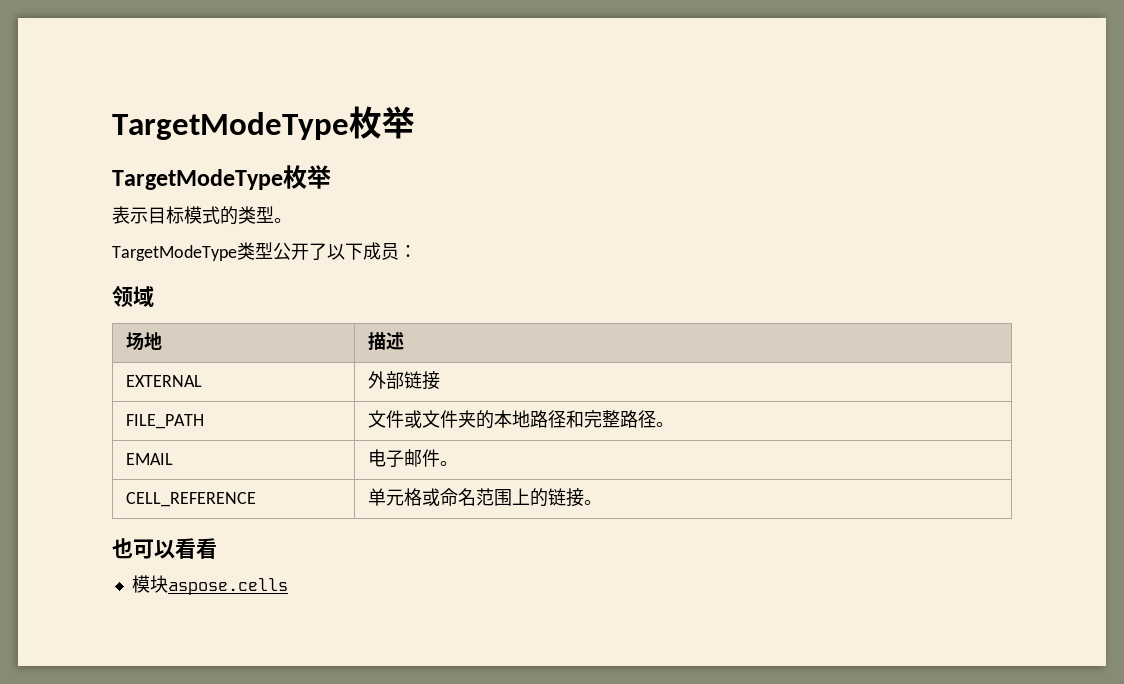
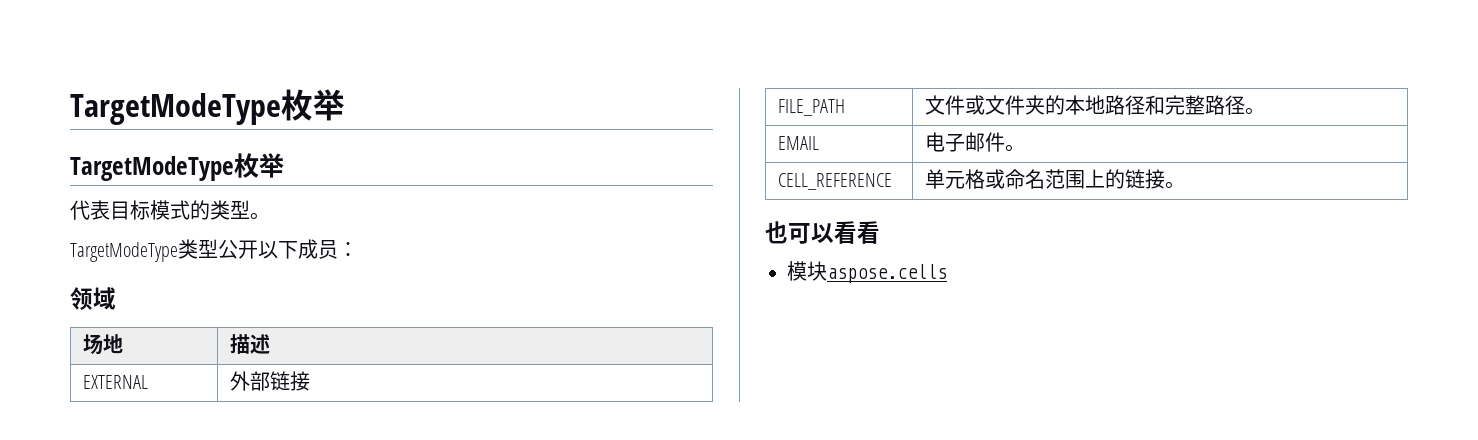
- 表示目标模式的类型。
+ 代表目标模式的类型。
- TargetModeType类型公开了以下成员：
+ TargetModeType类型公开以下成员：

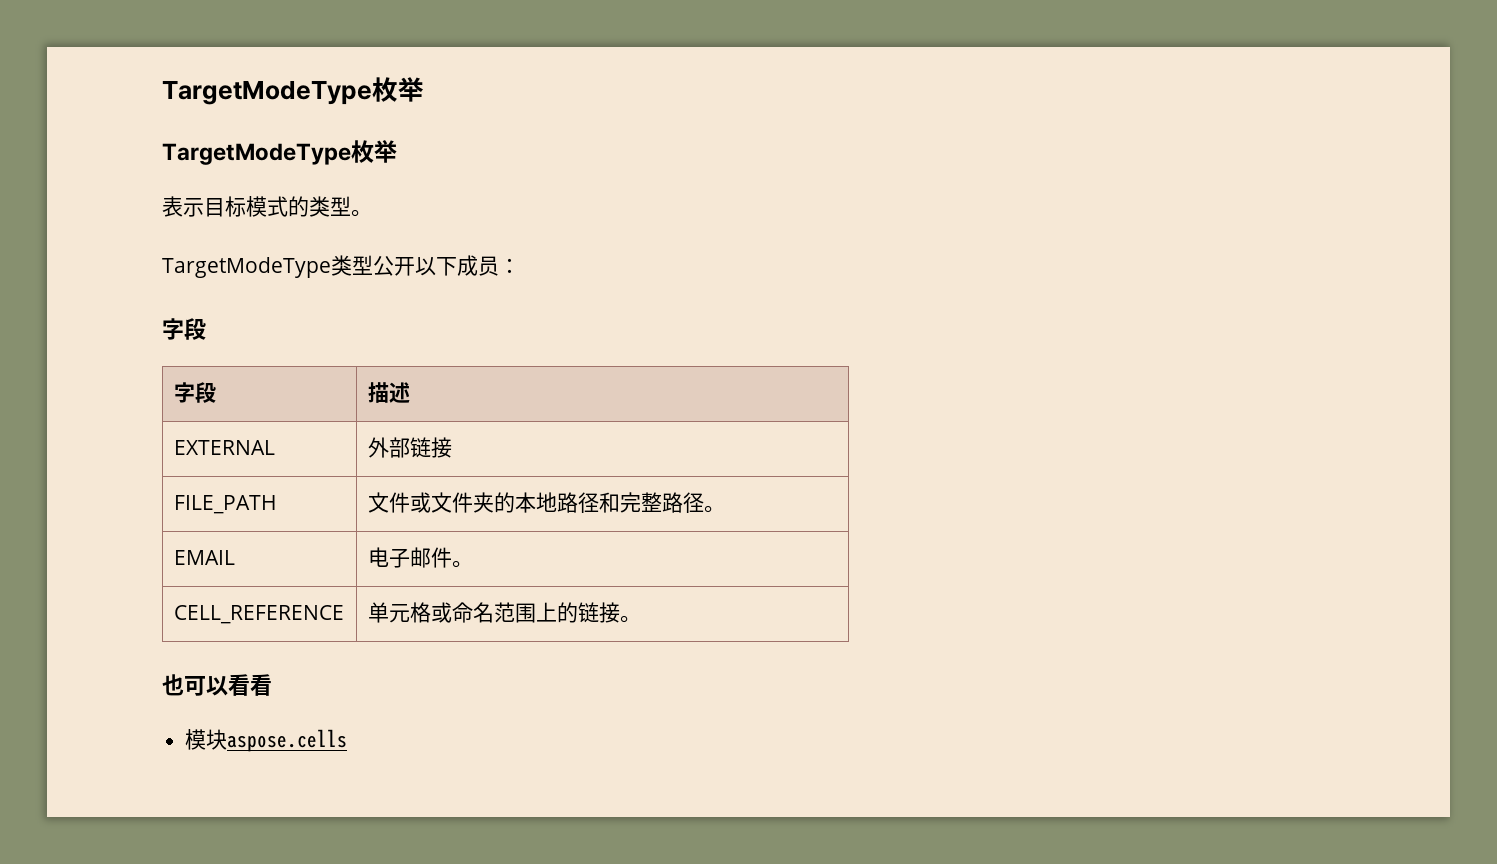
- 代表目标模式的类型。
+ 表示目标模式的类型。
  TargetModeType类型公开以下成员：
- 领域
- 场地 | 描述
+ 字段
+ 字段 | 描述

